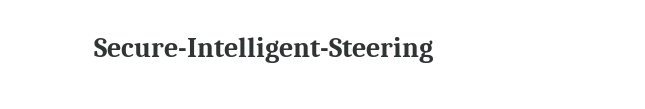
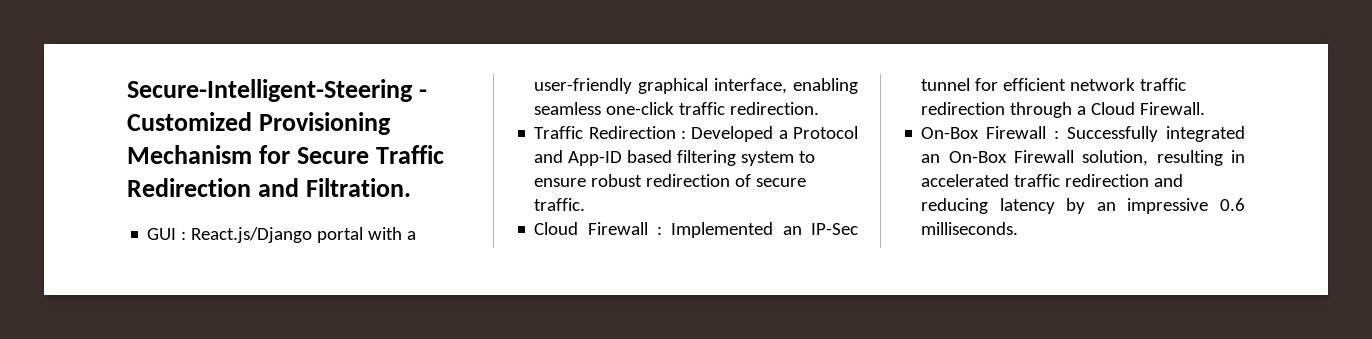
- Secure-Intelligent-Steering
+ Secure-Intelligent-Steering - Customized Provisioning Mechanism for Secure Traffic Redirection and Filtration.
+ GUI : React.js/Django portal with a user-friendly graphical interface, enabling seamless one-click traffic redirection.
+ Traffic Redirection : Developed a Protocol and App-ID based filtering system to ensure robust redirection of secure traffic.
+ Cloud Firewall : Implemented an IP-Sec tunnel for efficient network traffic redirection through a Cloud Firewall.
+ On-Box Firewall : Successfully integrated an On-Box Firewall solution, resulting in accelerated traffic redirection and reducing latency by an impressive 0.6 milliseconds.

